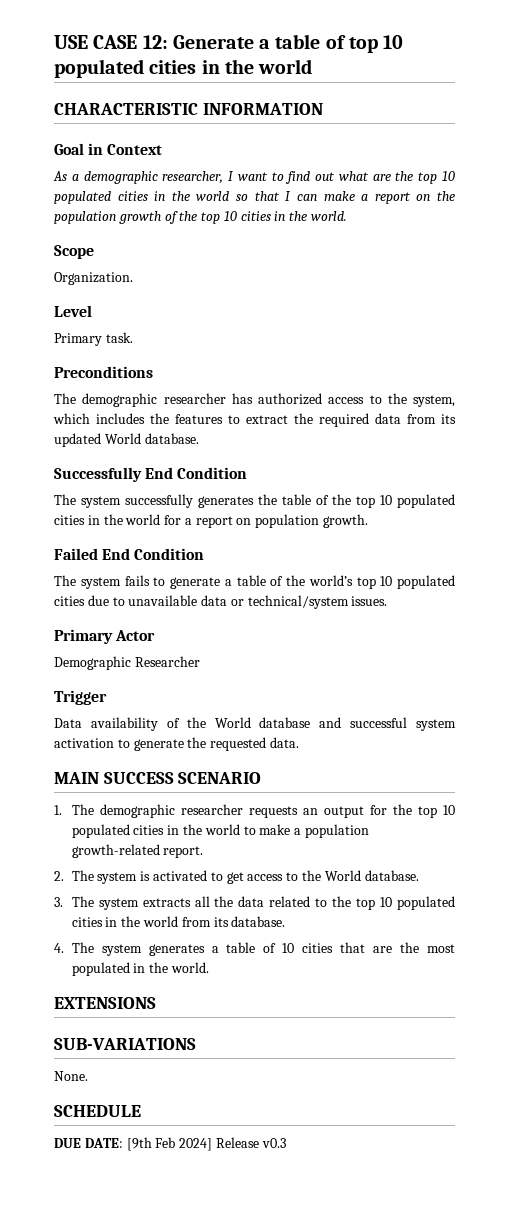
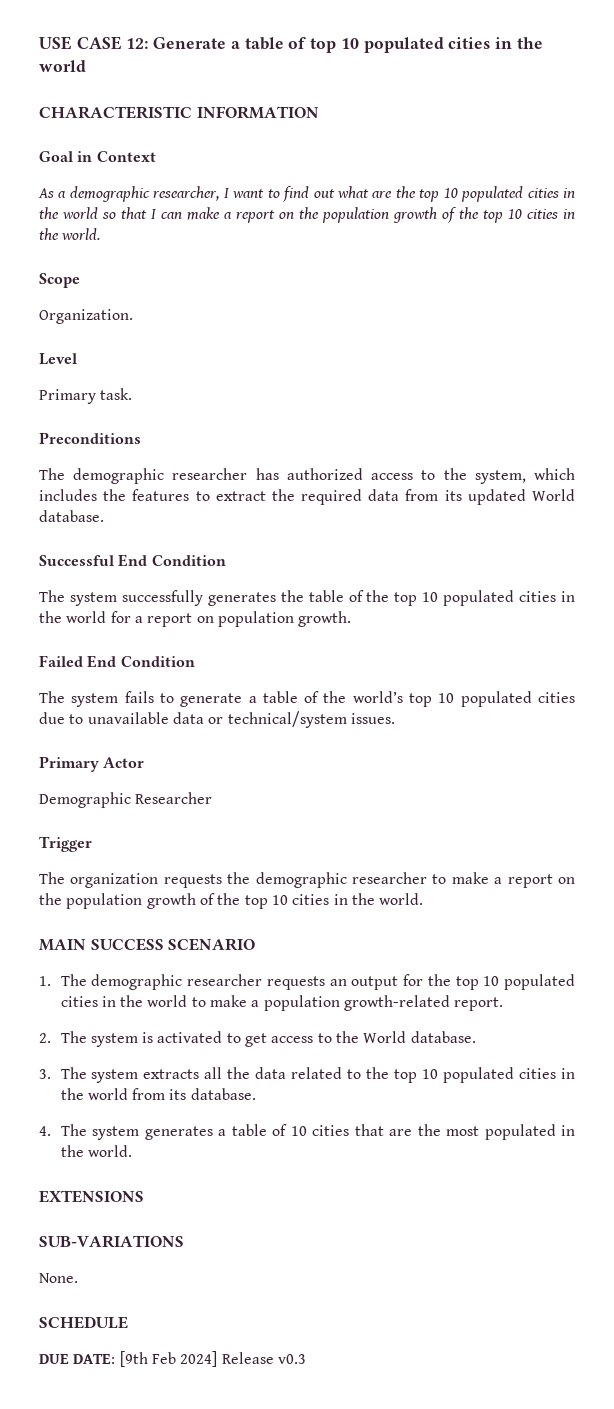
- Successfully End Condition
+ Successful End Condition
- Data availability of the World database and successful system activation to generate the requested data.
+ The organization requests the demographic researcher to make a report on the population growth of the top 10 cities in the world.

